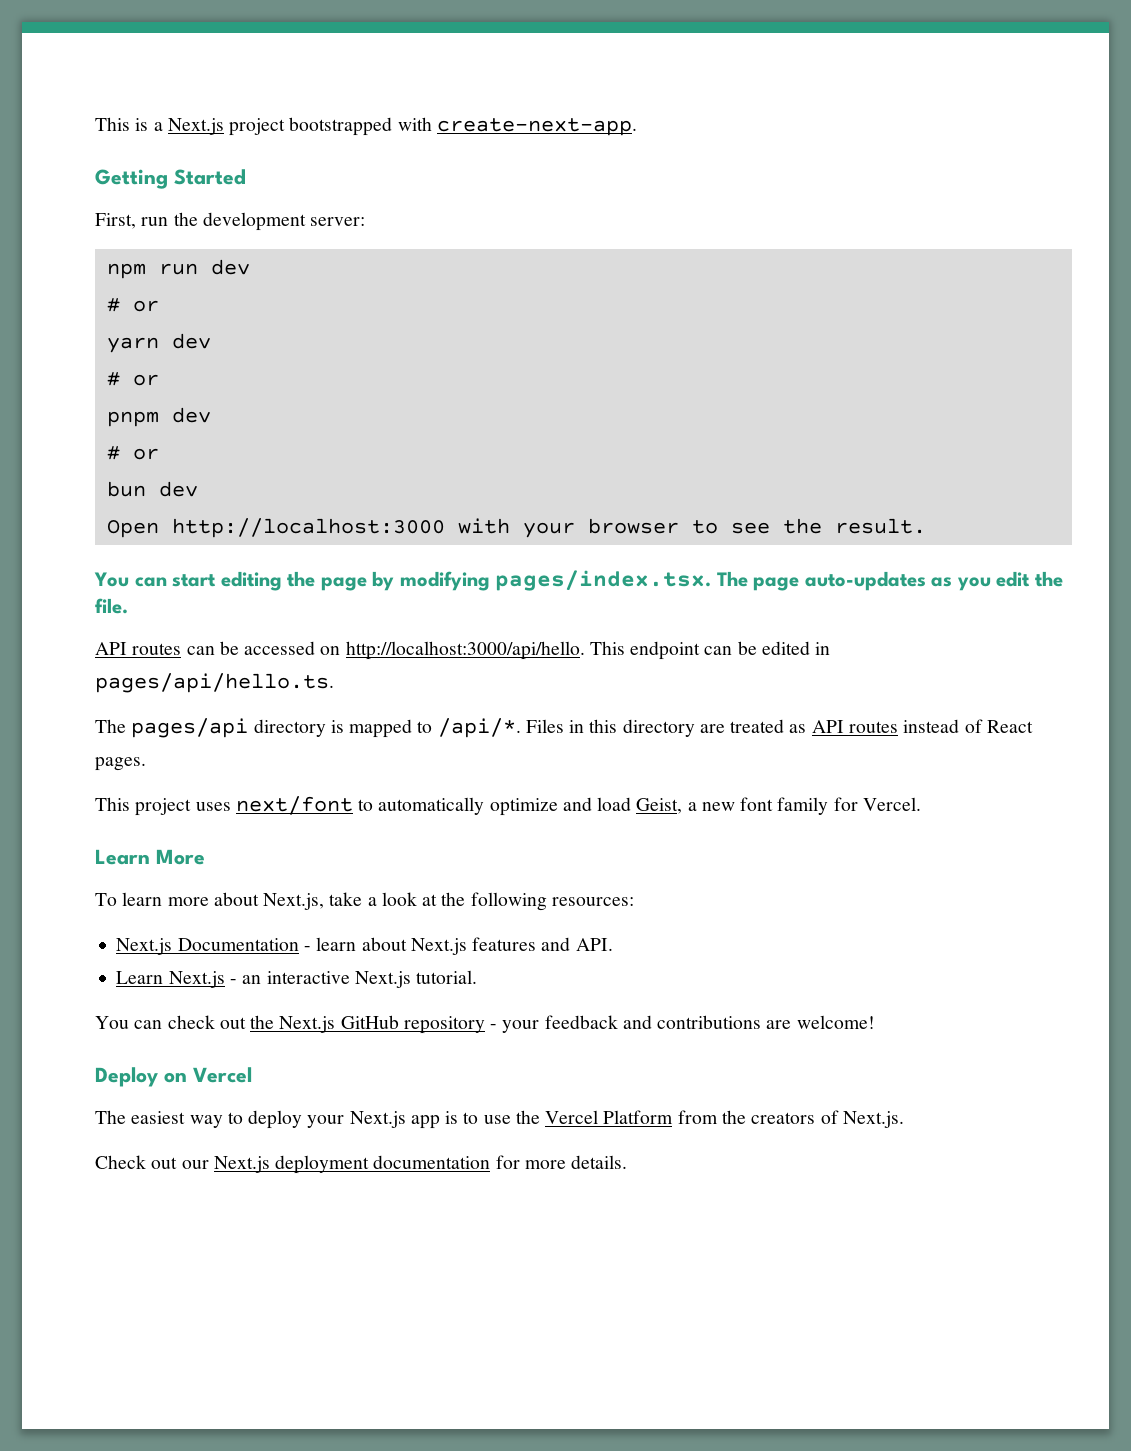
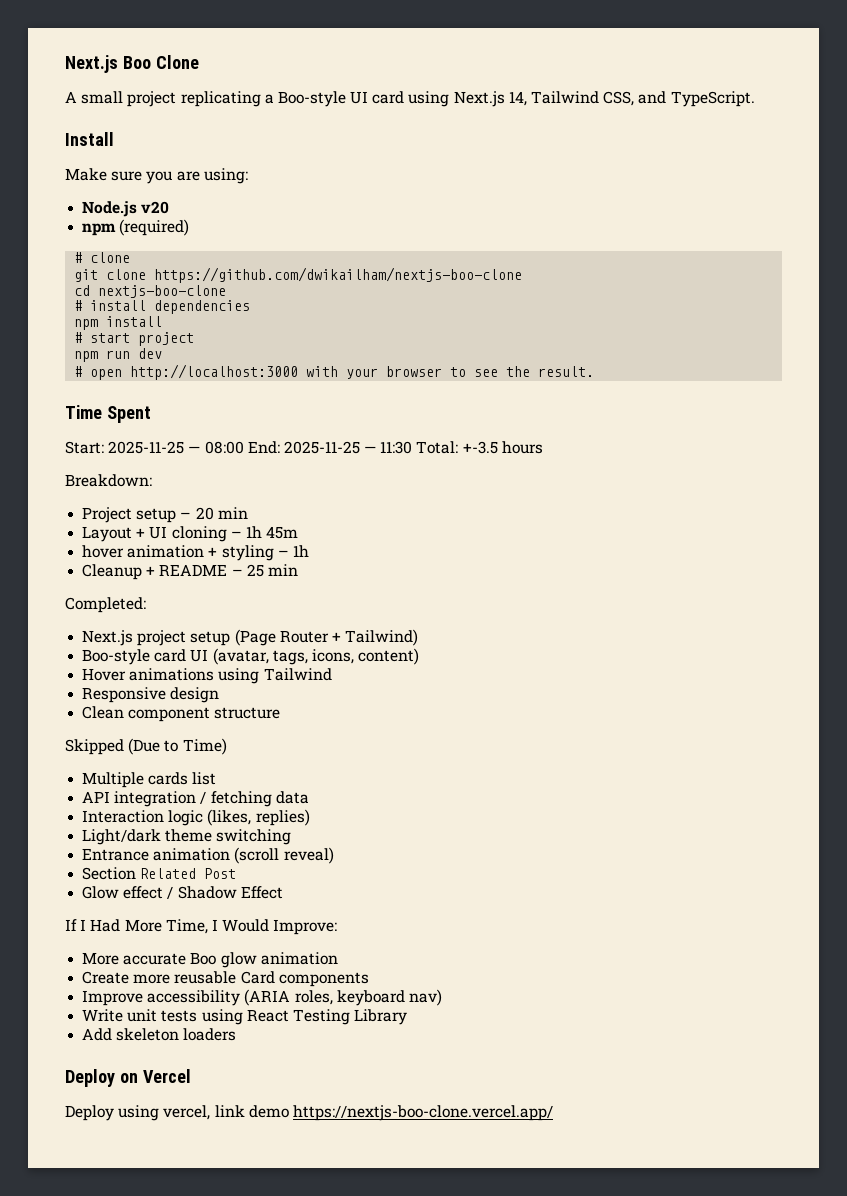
- This is a Next.js project bootstrapped with create-next-app.
- Getting Started
- First, run the development server:
+ Next.js Boo Clone
+ A small project replicating a Boo-style UI card using Next.js 14, Tailwind CSS, and TypeScript.
+ Install
+ Make sure you are using:
+ Node.js v20
+ npm (required)
+ # clone
+ git clone https://github.com/dwikailham/nextjs-boo-clone
+ cd nextjs-boo-clone
+ # install dependencies
+ npm install
+ # start project
  npm run dev
- # or
- yarn dev
- # or
- pnpm dev
- # or
- bun dev
- Open http://localhost:3000 with your browser to see the result.
+ # open http://localhost:3000 with your browser to see the result.
- You can start editing the page by modifying pages/index.tsx. The page auto-updates as you edit the file.
- API routes can be accessed on http://localhost:3000/api/hello. This endpoint can be edited in pages/api/hello.ts.
- The pages/api directory is mapped to /api/*. Files in this directory are treated as API routes instead of React pages.
- This project uses next/font to automatically optimize and load Geist, a new font family for Vercel.
- Learn More
- To learn more about Next.js, take a look at the following resources:
- Next.js Documentation - learn about Next.js features and API.
- Learn Next.js - an interactive Next.js tutorial.
- You can check out the Next.js GitHub repository - your feedback and contributions are welcome!
+ Time Spent
+ Start: 2025-11-25 — 08:00 End: 2025-11-25 — 11:30 Total: +-3.5 hours
+ Breakdown:
+ Project setup – 20 min
+ Layout + UI cloning – 1h 45m
+ hover animation + styling – 1h
+ Cleanup + README – 25 min
+ Completed:
+ Next.js project setup (Page Router + Tailwind)
+ Boo-style card UI (avatar, tags, icons, content)
+ Hover animations using Tailwind
+ Responsive design
+ Clean component structure
+ Skipped (Due to Time)
+ Multiple cards list
+ API integration / fetching data
+ Interaction logic (likes, replies)
+ Light/dark theme switching
+ Entrance animation (scroll reveal)
+ Section Related Post
+ Glow effect / Shadow Effect
+ If I Had More Time, I Would Improve:
+ More accurate Boo glow animation
+ Create more reusable Card components
+ Improve accessibility (ARIA roles, keyboard nav)
+ Write unit tests using React Testing Library
+ Add skeleton loaders
  Deploy on Vercel
- The easiest way to deploy your Next.js app is to use the Vercel Platform from the creators of Next.js.
- Check out our Next.js deployment documentation for more details.
+ Deploy using vercel, link demo https://nextjs-boo-clone.vercel.app/

